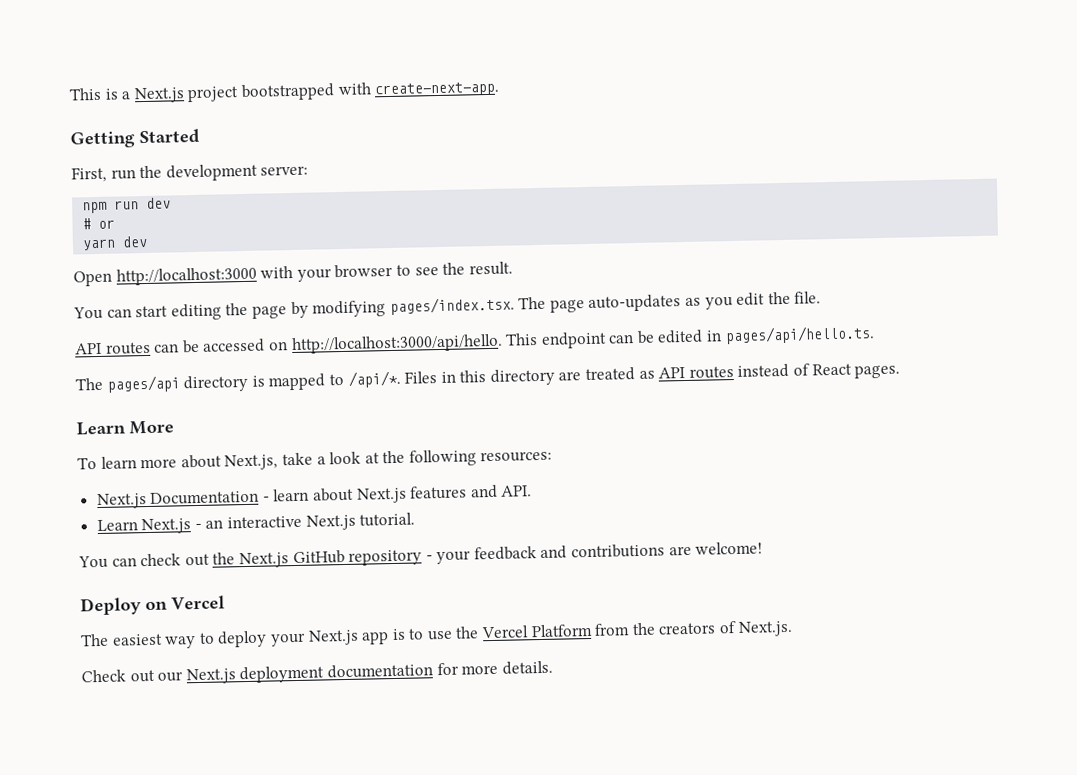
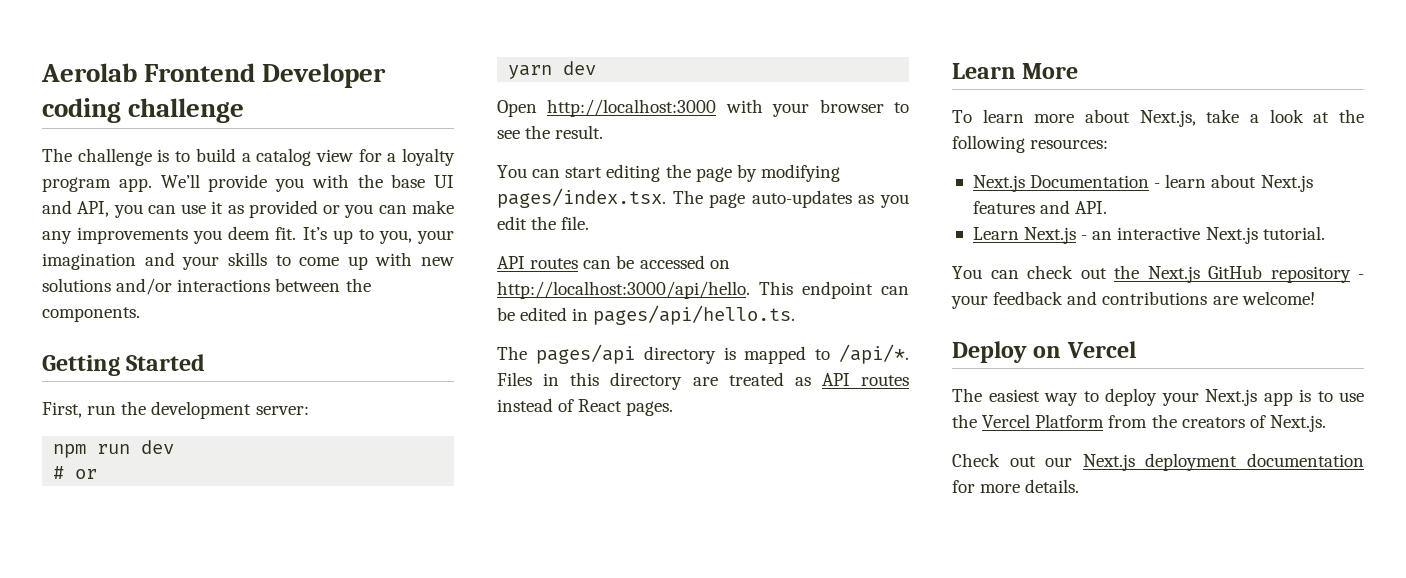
- This is a Next.js project bootstrapped with create-next-app.
+ Aerolab Frontend Developer coding challenge
+ The challenge is to build a catalog view for a loyalty program app. We’ll provide you with the base UI and API, you can use it as provided or you can make any improvements you deem fit. It’s up to you, your imagination and your skills to come up with new solutions and/or interactions between the components.

